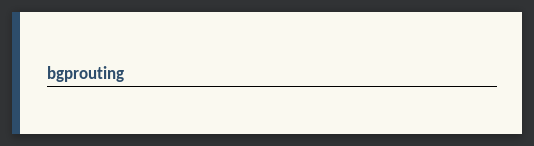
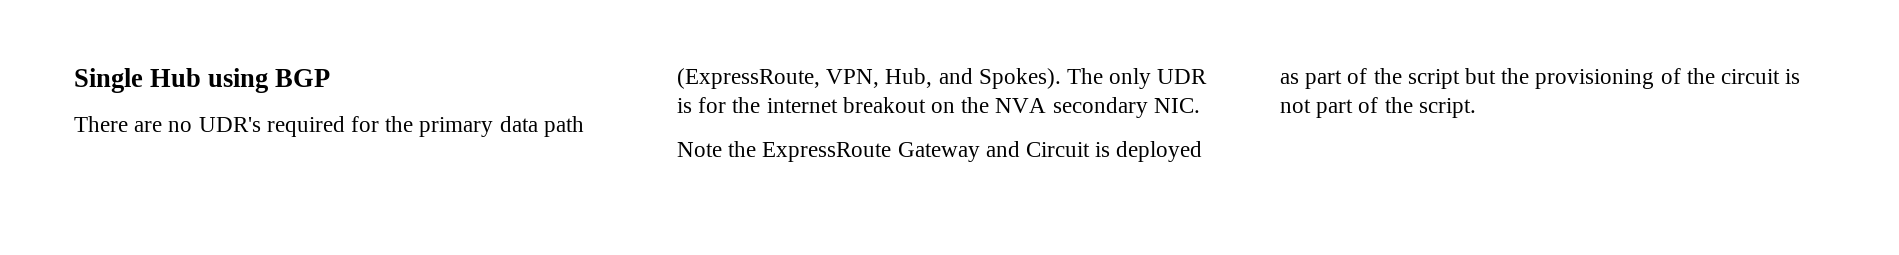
- bgprouting
+ Single Hub using BGP
+ There are no UDR's required for the primary data path (ExpressRoute, VPN, Hub, and Spokes). The only UDR is for the internet breakout on the NVA secondary NIC.
+ Note the ExpressRoute Gateway and Circuit is deployed as part of the script but the provisioning of the circuit is not part of the script.

